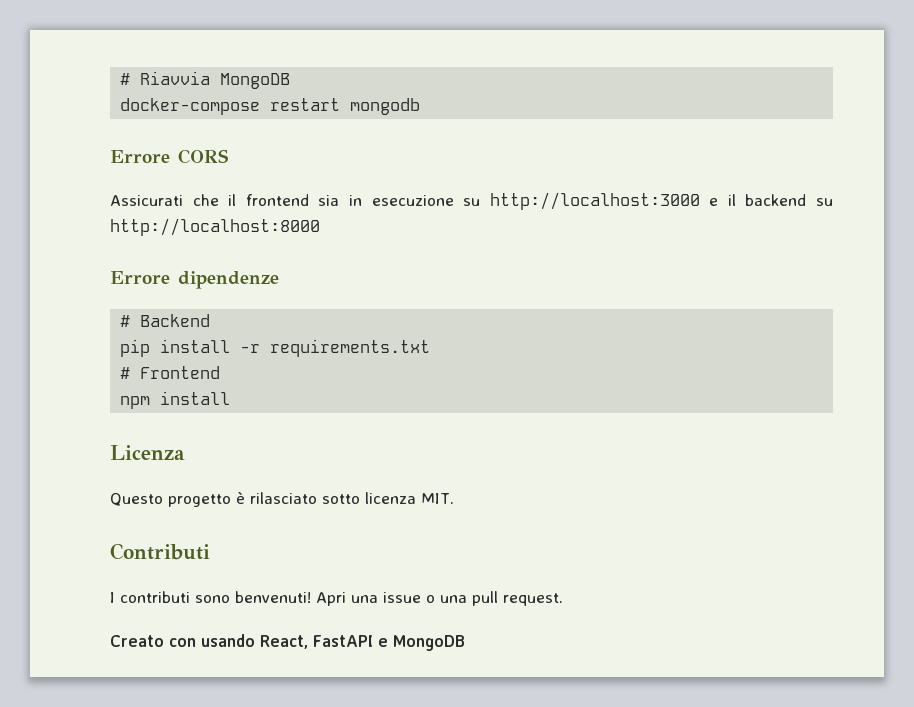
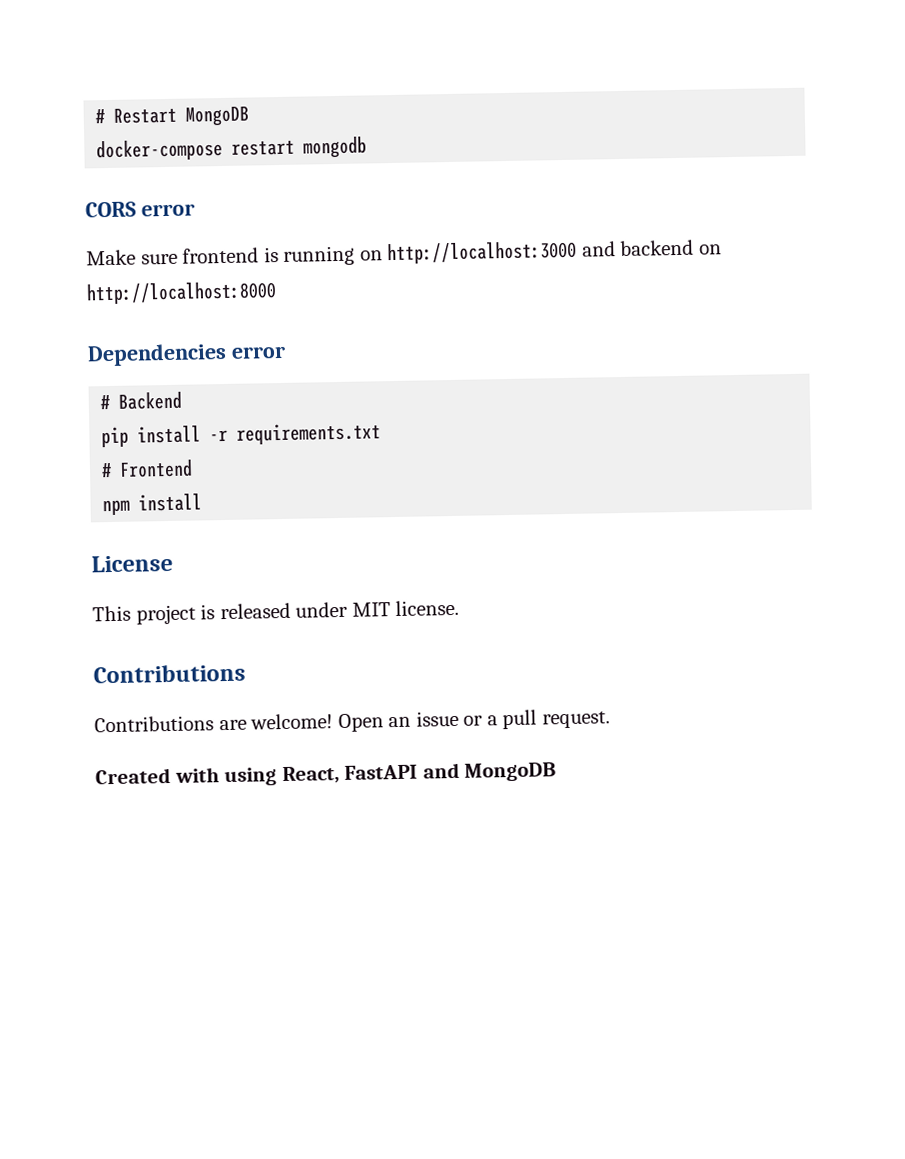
- # Riavvia MongoDB
+ # Restart MongoDB
- Errore CORS
- Assicurati che il frontend sia in esecuzione su http://localhost:3000 e il backend su http://localhost:8000
+ CORS error
+ Make sure frontend is running on http://localhost:3000 and backend on http://localhost:8000
- Errore dipendenze
+ Dependencies error
- Licenza
- Questo progetto è rilasciato sotto licenza MIT.
- Contributi
- I contributi sono benvenuti! Apri una issue o una pull request.
+ License
+ This project is released under MIT license.
+ Contributions
+ Contributions are welcome! Open an issue or a pull request.
- Creato con usando React, FastAPI e MongoDB
+ Created with using React, FastAPI and MongoDB

